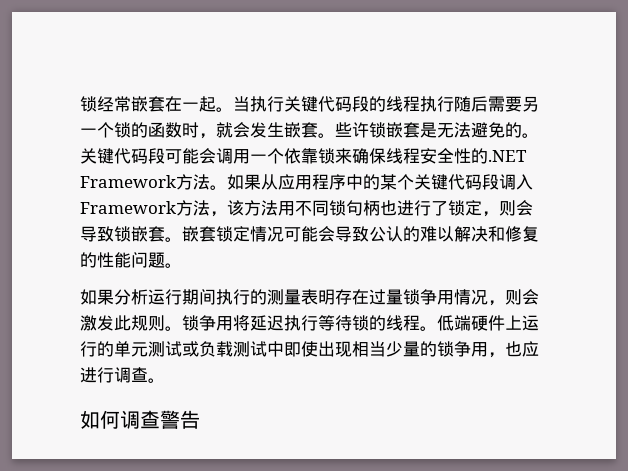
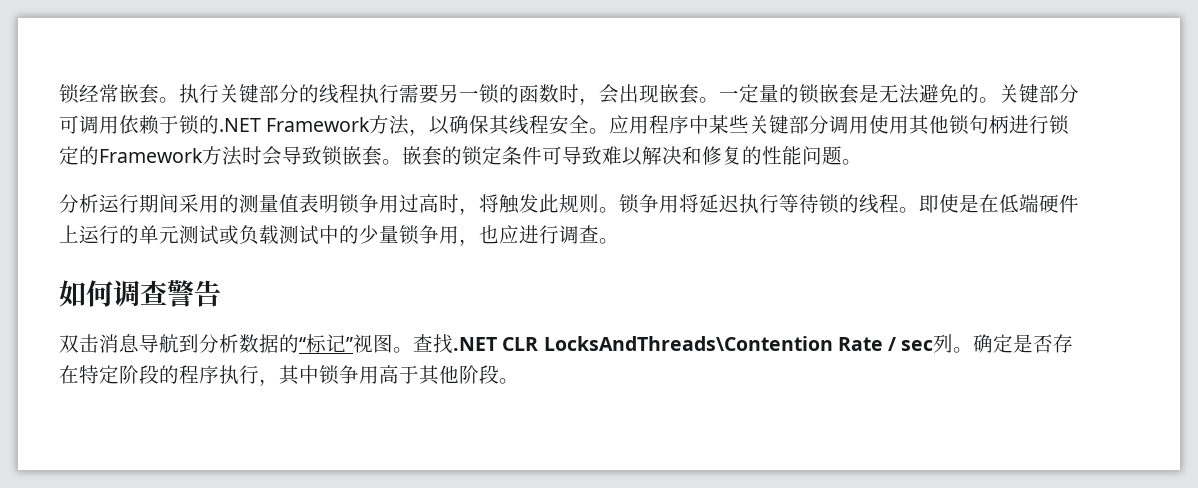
- 锁经常嵌套在一起。当执行关键代码段的线程执行随后需要另一个锁的函数时，就会发生嵌套。些许锁嵌套是无法避免的。
+ 锁经常嵌套。执行关键部分的线程执行需要另一锁的函数时，会出现嵌套。一定量的锁嵌套是无法避免的。
- 关键代码段可能会调用一个依靠锁来确保线程安全性的.NET Framework方法。如果从应用程序中的某个关键代码段调入Framework方法，该方法用不同锁句柄也进行了锁定，则会导致锁嵌套。
+ 关键部分可调用依赖于锁的.NET Framework方法，以确保其线程安全。应用程序中某些关键部分调用使用其他锁句柄进行锁定的Framework方法时会导致锁嵌套。
- 嵌套锁定情况可能会导致公认的难以解决和修复的性能问题。
+ 嵌套的锁定条件可导致难以解决和修复的性能问题。
- 如果分析运行期间执行的测量表明存在过量锁争用情况，则会激发此规则。
+ 分析运行期间采用的测量值表明锁争用过高时，将触发此规则。
- 低端硬件上运行的单元测试或负载测试中即使出现相当少量的锁争用，也应进行调查。
+ 即使是在低端硬件上运行的单元测试或负载测试中的少量锁争用，也应进行调查。
+ 双击消息导航到分析数据的“标记”视图。查找.NET CLR LocksAndThreads\Contention Rate / sec列。确定是否存在特定阶段的程序执行，其中锁争用高于其他阶段。

